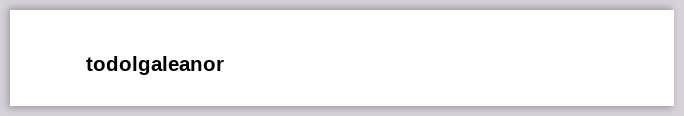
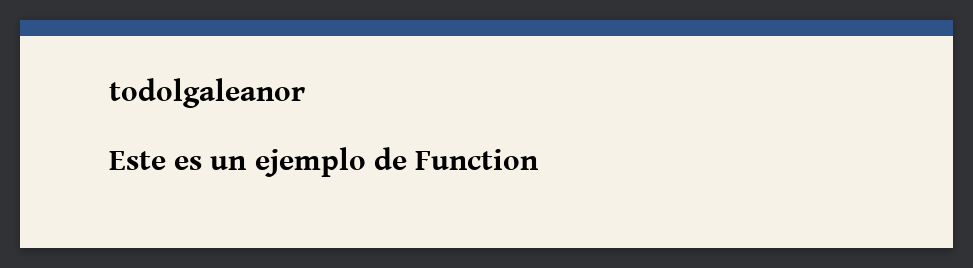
+ Este es un ejemplo de Function

